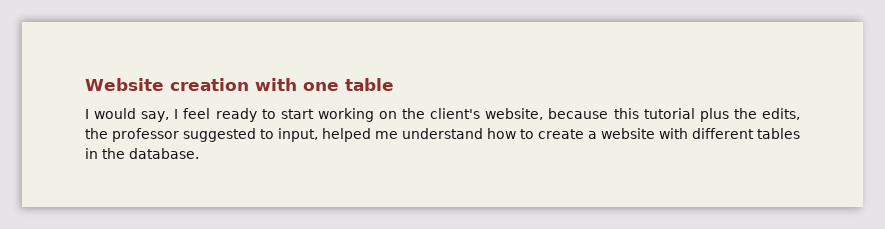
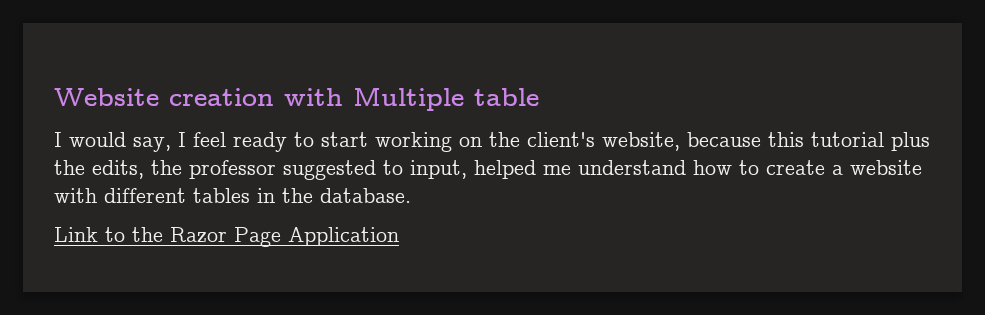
- Website creation with one table
+ Website creation with Multiple table
+ Link to the Razor Page Application

